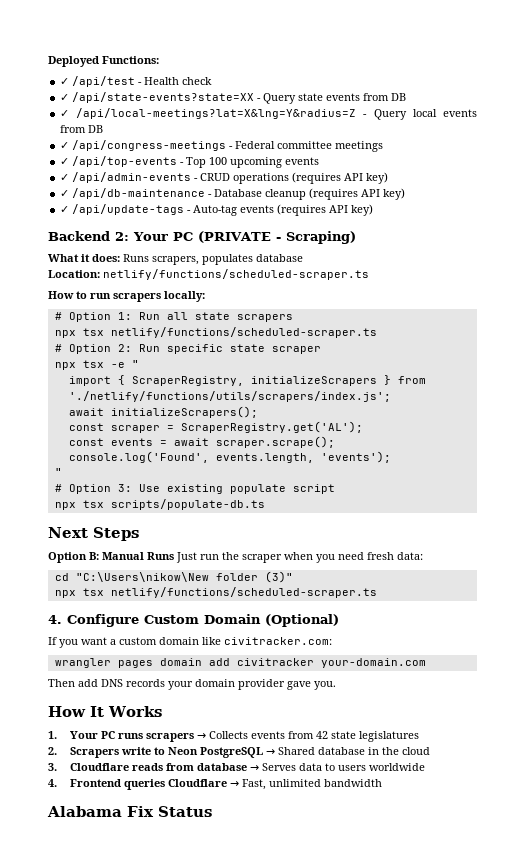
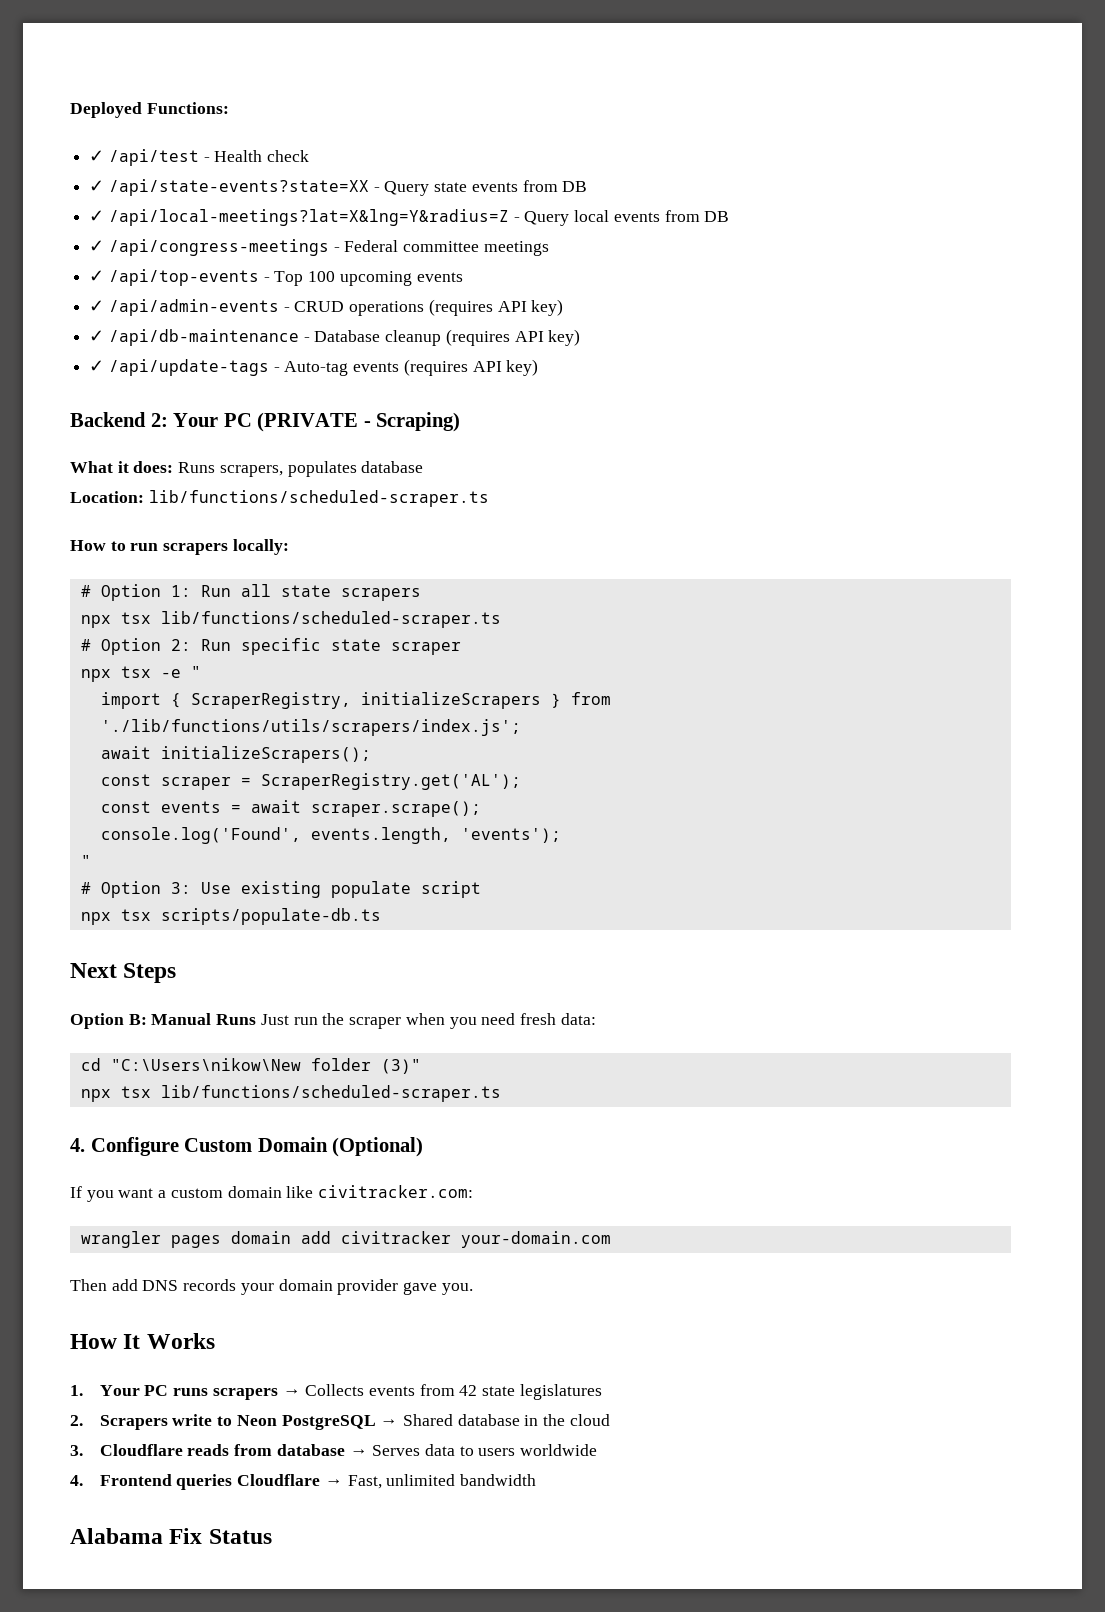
- Location: netlify/functions/scheduled-scraper.ts
+ Location: lib/functions/scheduled-scraper.ts
  # Option 1: Run all state scrapers
- npx tsx netlify/functions/scheduled-scraper.ts
+ npx tsx lib/functions/scheduled-scraper.ts
- import { ScraperRegistry, initializeScrapers } from './netlify/functions/utils/scrapers/index.js';
+ import { ScraperRegistry, initializeScrapers } from './lib/functions/utils/scrapers/index.js';
  cd "C:\Users\nikow\New folder (3)"
- npx tsx netlify/functions/scheduled-scraper.ts
+ npx tsx lib/functions/scheduled-scraper.ts

